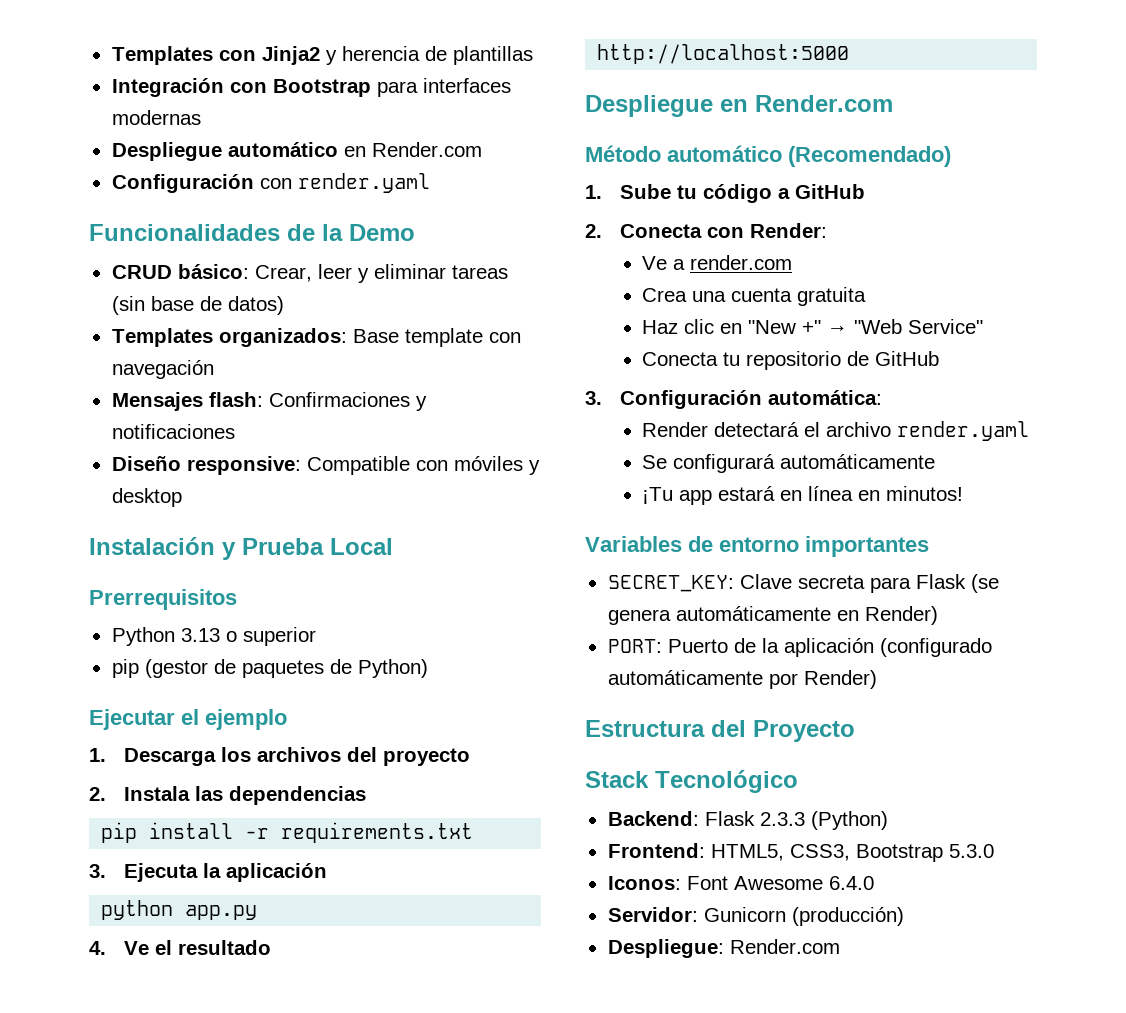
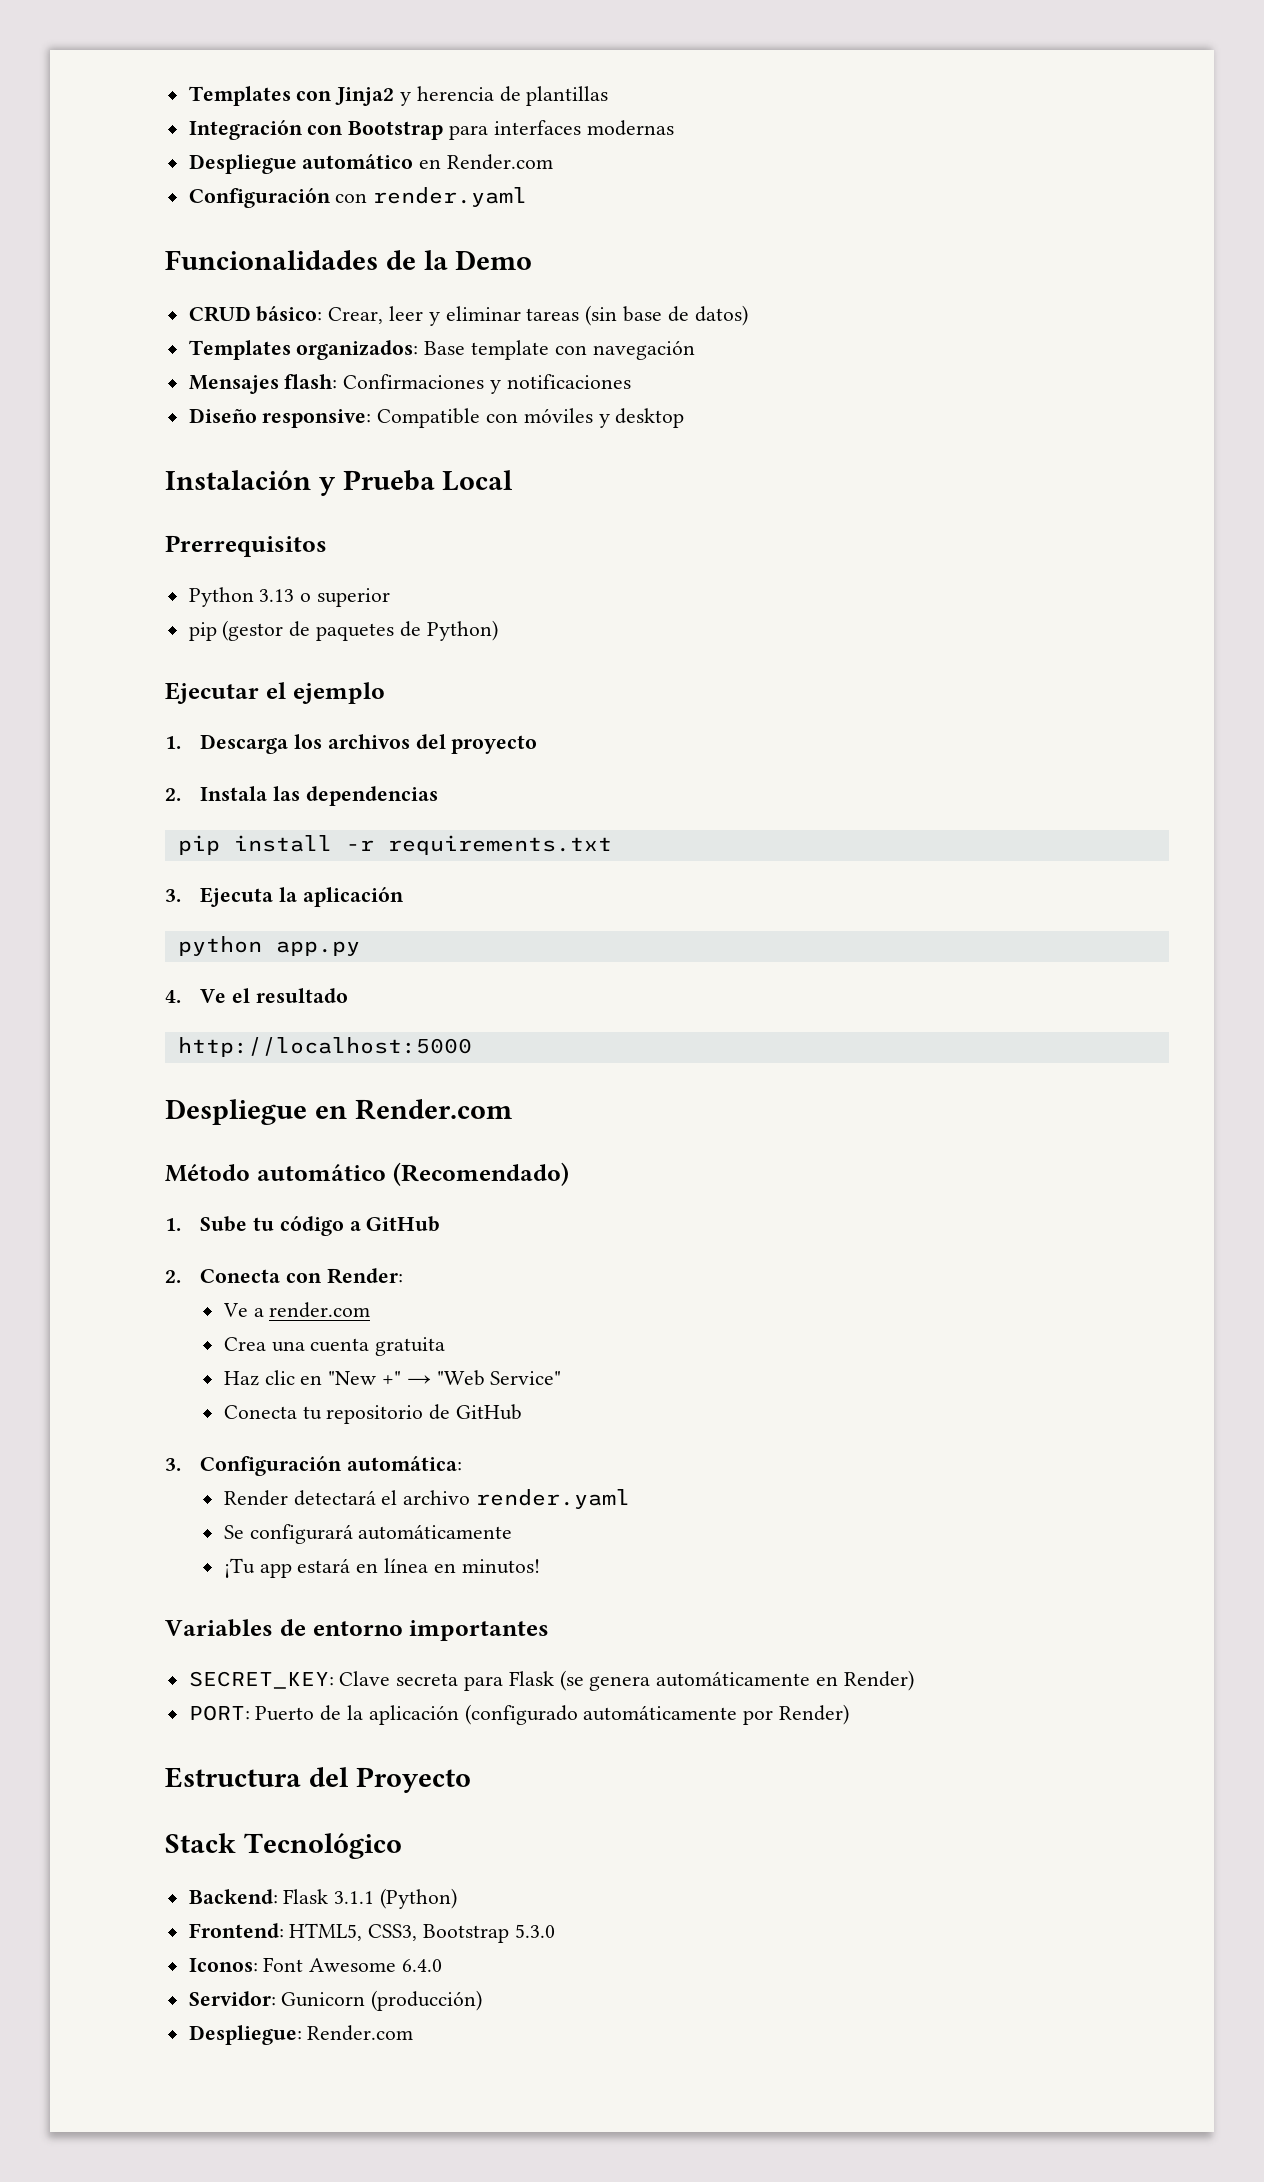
- Backend: Flask 2.3.3 (Python)
+ Backend: Flask 3.1.1 (Python)

